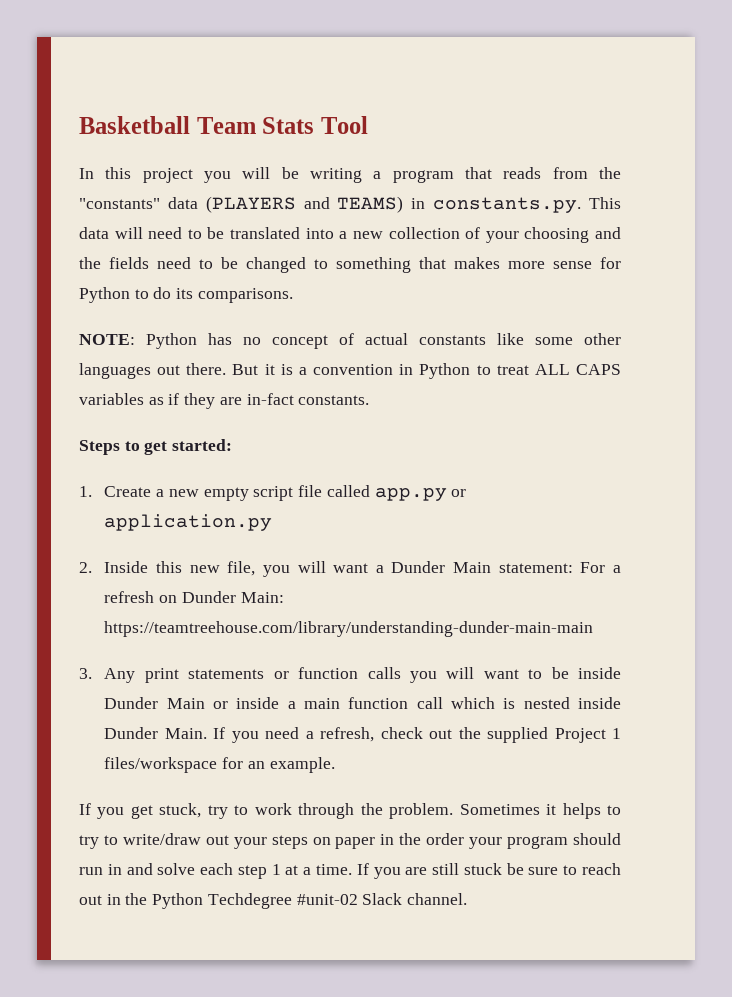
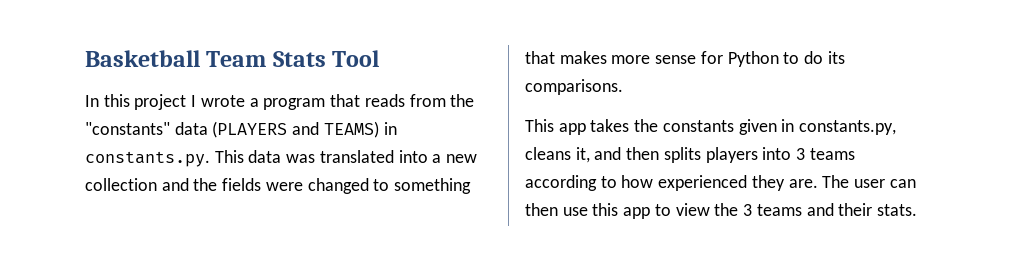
- In this project you will be writing a program that reads from the "constants" data (PLAYERS and TEAMS) in constants.py. This data will need to be translated into a new collection of your choosing and the fields need to be changed to something that makes more sense for Python to do its comparisons.
+ In this project I wrote a program that reads from the "constants" data (PLAYERS and TEAMS) in constants.py. This data was translated into a new collection and the fields were changed to something that makes more sense for Python to do its comparisons.
- NOTE: Python has no concept of actual constants like some other languages out there. But it is a convention in Python to treat ALL CAPS variables as if they are in-fact constants.
- Steps to get started:
- 1. Create a new empty script file called app.py or application.py
- 2. Inside this new file, you will want a Dunder Main statement: For a refresh on Dunder Main: https://teamtreehouse.com/library/understanding-dunder-main-main
- 3. Any print statements or function calls you will want to be inside Dunder Main or inside a main function call which is nested inside Dunder Main. If you need a refresh, check out the supplied Project 1 files/workspace for an example.
- If you get stuck, try to work through the problem. Sometimes it helps to try to write/draw out your steps on paper in the order your program should run in and solve each step 1 at a time. If you are still stuck be sure to reach out in the Python Techdegree #unit-02 Slack channel.
+ This app takes the constants given in constants.py, cleans it, and then splits players into 3 teams according to how experienced they are. The user can then use this app to view the 3 teams and their stats.

